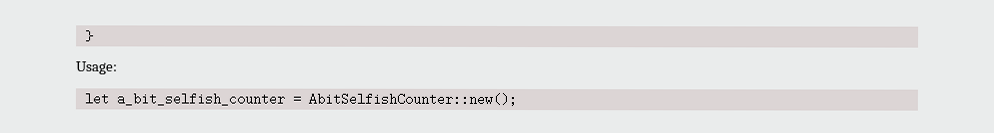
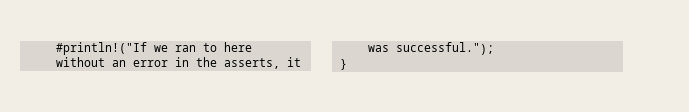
+ #println!("If we ran to here without an error in the asserts, it was successful.");
  }
- Usage:
- let a_bit_selfish_counter = AbitSelfishCounter::new();

